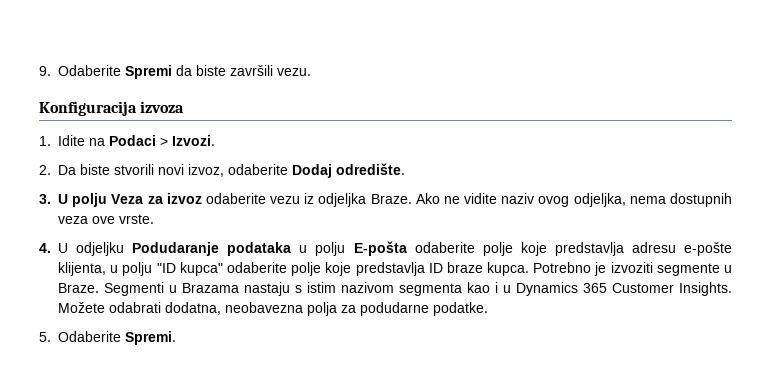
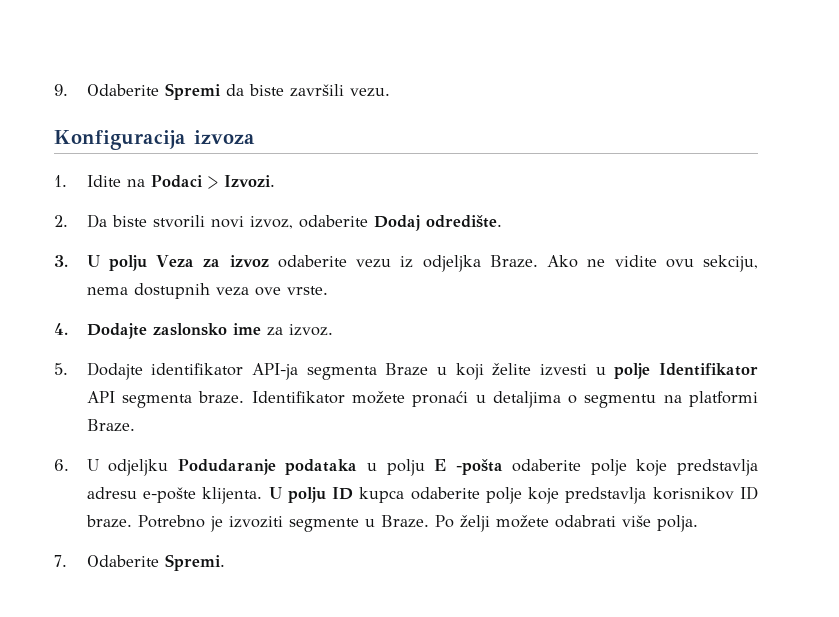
- Ako ne vidite naziv ovog odjeljka, nema dostupnih veza ove vrste.
+ Ako ne vidite ovu sekciju, nema dostupnih veza ove vrste.
- 4. U odjeljku Podudaranje podataka u polju E-pošta odaberite polje koje predstavlja adresu e-pošte klijenta, u polju "ID kupca" odaberite polje koje predstavlja ID braze kupca.
+ 4. Dodajte zaslonsko ime za izvoz.
+ 5. Dodajte identifikator API-ja segmenta Braze u koji želite izvesti u polje Identifikator API segmenta braze. Identifikator možete pronaći u detaljima o segmentu na platformi Braze.
+ 6. U odjeljku Podudaranje podataka u polju E -pošta odaberite polje koje predstavlja adresu e-pošte klijenta. U polju ID kupca odaberite polje koje predstavlja korisnikov ID braze.
- Segmenti u Brazama nastaju s istim nazivom segmenta kao i u Dynamics 365 Customer Insights. Možete odabrati dodatna, neobavezna polja za podudarne podatke.
- 5. Odaberite Spremi.
+ Po želji možete odabrati više polja.
+ 7. Odaberite Spremi.

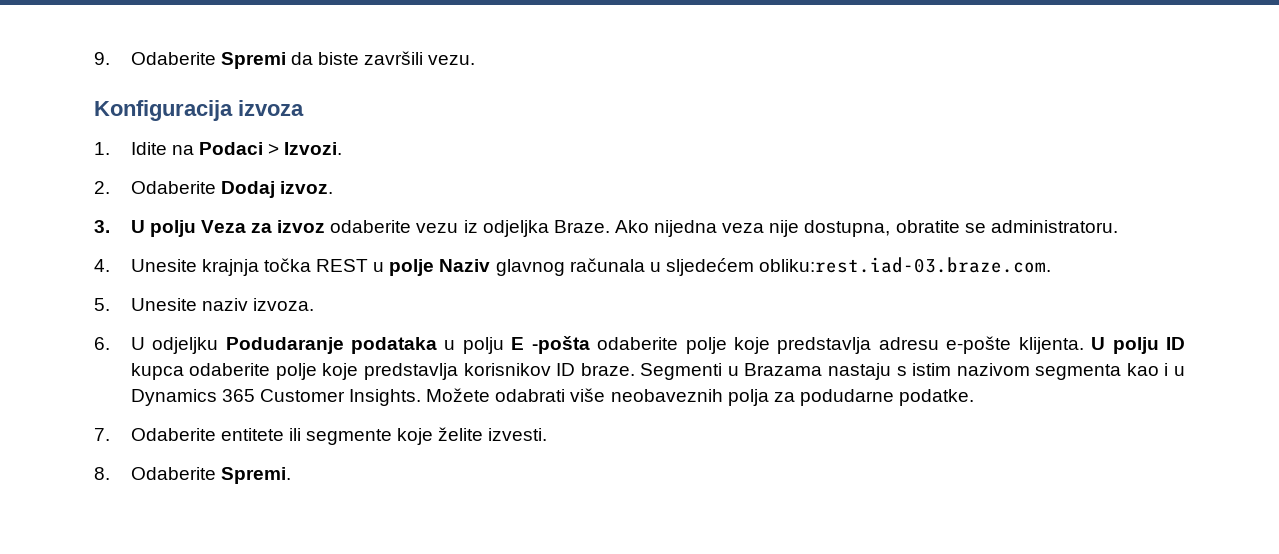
- 2. Da biste stvorili novi izvoz, odaberite Dodaj odredište.
+ 2. Odaberite Dodaj izvoz.
- Ako ne vidite ovu sekciju, nema dostupnih veza ove vrste.
- 4. Dodajte zaslonsko ime za izvoz.
- 5. Dodajte identifikator API-ja segmenta Braze u koji želite izvesti u polje Identifikator API segmenta braze. Identifikator možete pronaći u detaljima o segmentu na platformi Braze.
+ Ako nijedna veza nije dostupna, obratite se administratoru.
+ 4. Unesite krajnja točka REST u polje Naziv glavnog računala u sljedećem obliku:rest.iad-03.braze.com.
+ 5. Unesite naziv izvoza.
- Potrebno je izvoziti segmente u Braze. Po želji možete odabrati više polja.
- 7. Odaberite Spremi.
+ Segmenti u Brazama nastaju s istim nazivom segmenta kao i u Dynamics 365 Customer Insights. Možete odabrati više neobaveznih polja za podudarne podatke.
+ 7. Odaberite entitete ili segmente koje želite izvesti.
+ 8. Odaberite Spremi.

